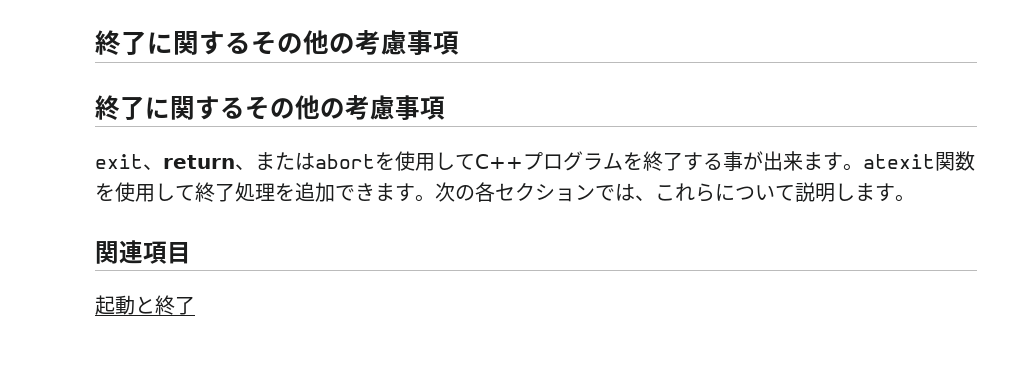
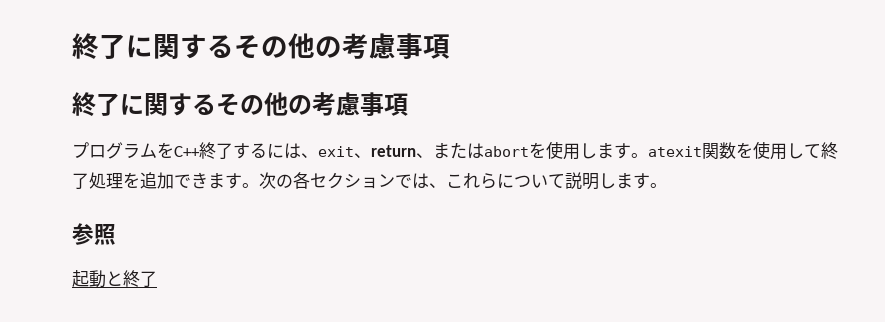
- exit、return、またはabortを使用してC++プログラムを終了する事が出来ます。atexit関数を使用して終了処理を追加できます。
+ プログラムをC++終了するには、exit、return、またはabortを使用します。atexit関数を使用して終了処理を追加できます。
- 関連項目
+ 参照

